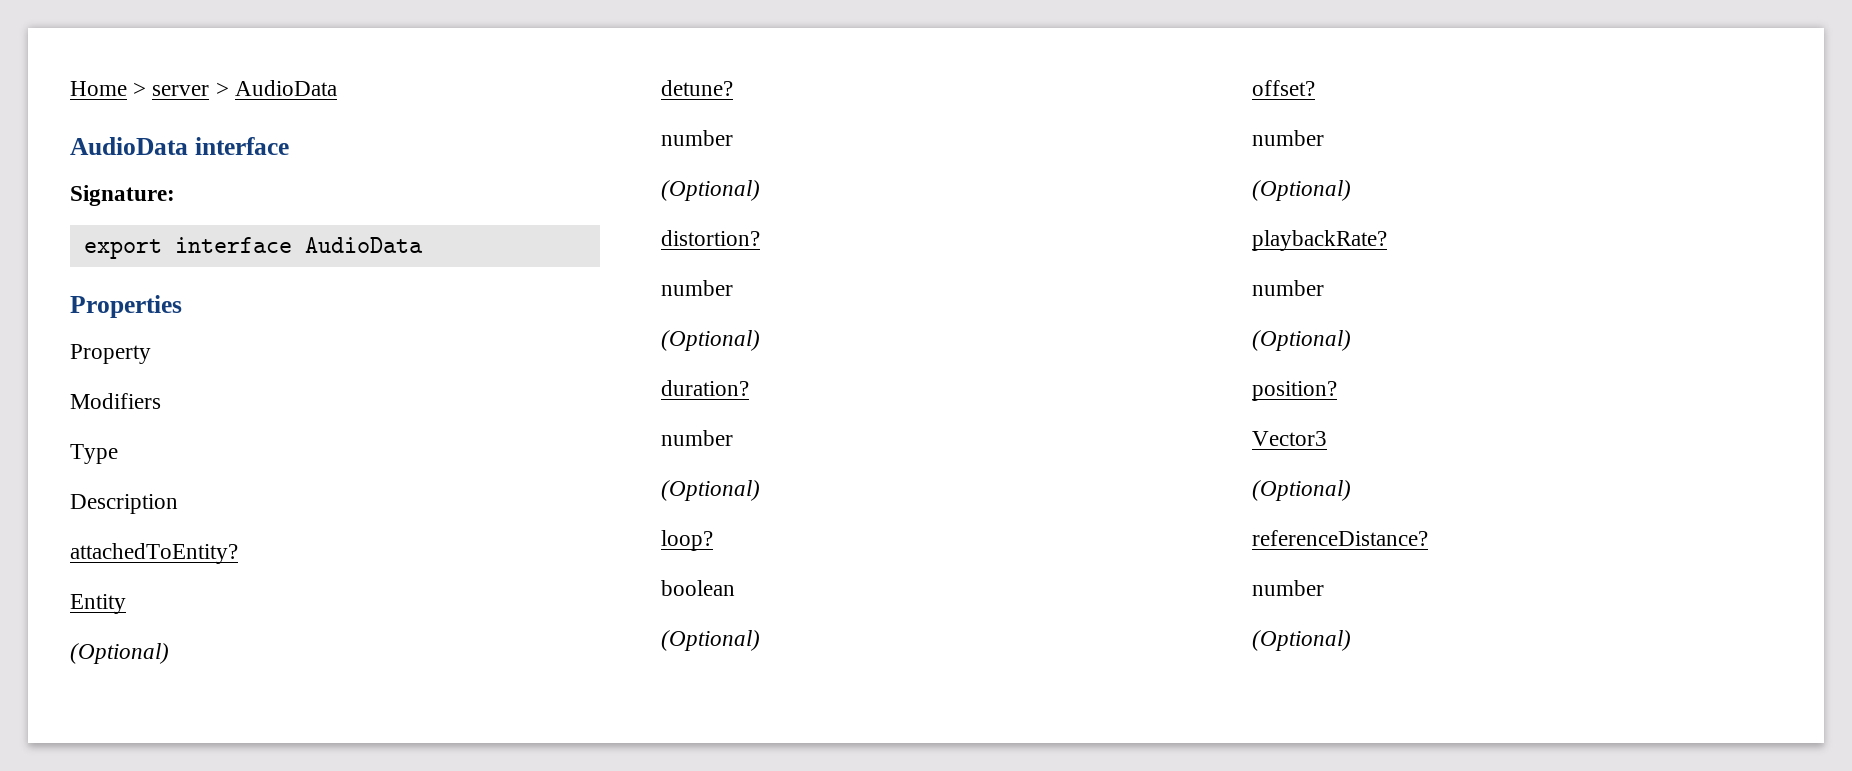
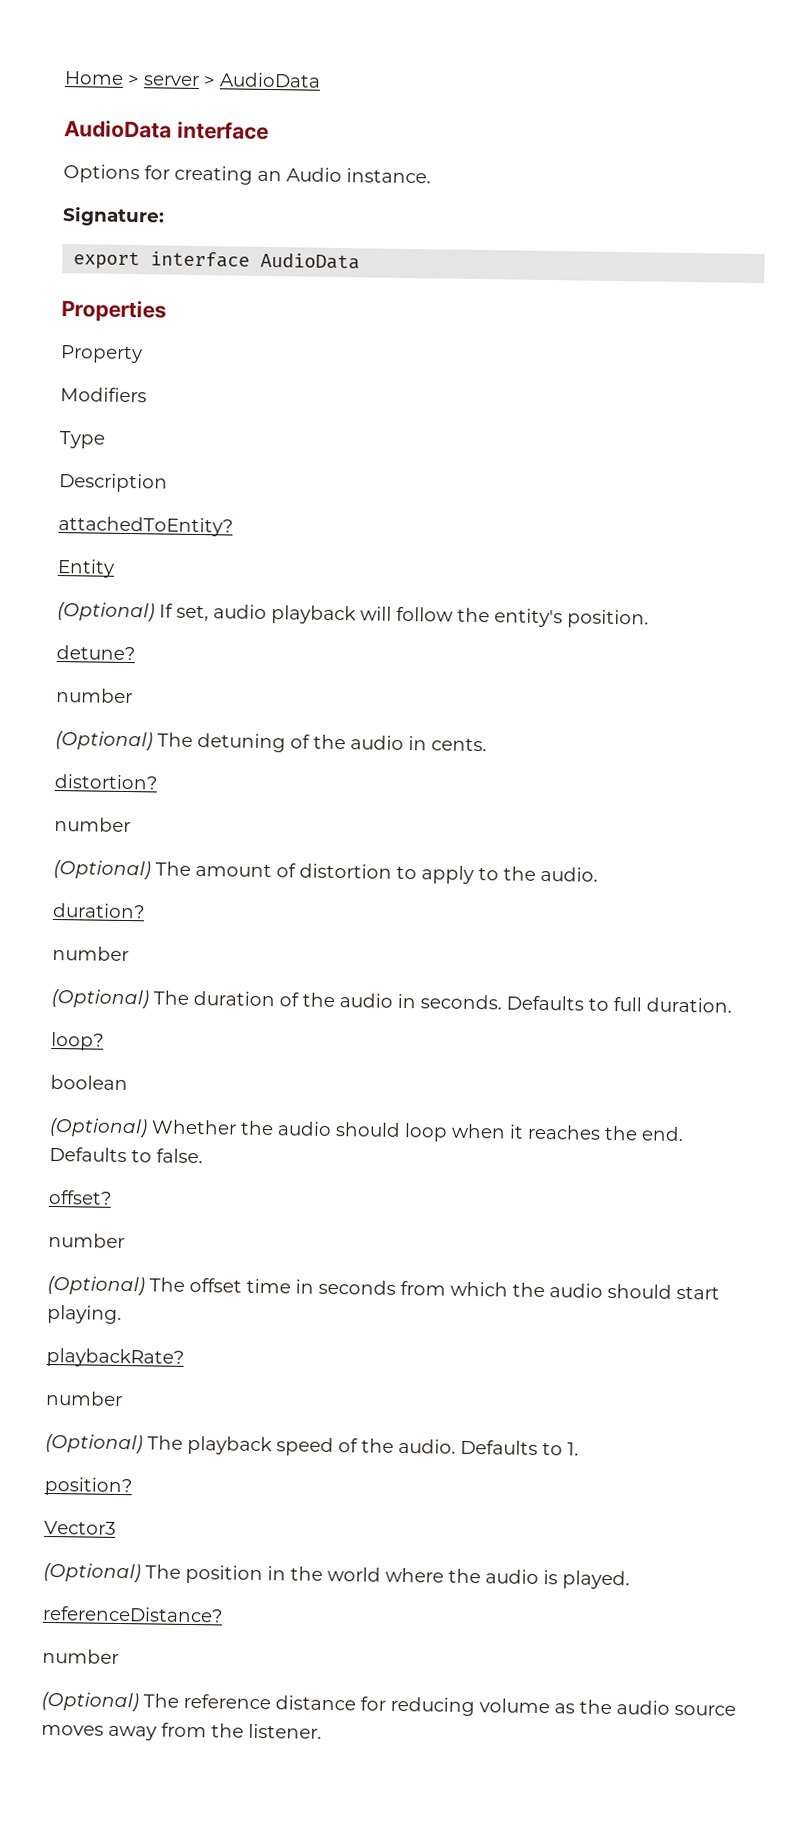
+ Options for creating an Audio instance.
  Entity
- (Optional)
+ (Optional) If set, audio playback will follow the entity's position.
  detune?
  number
- (Optional)
+ (Optional) The detuning of the audio in cents.
  distortion?
  number
- (Optional)
+ (Optional) The amount of distortion to apply to the audio.
  duration?
  number
- (Optional)
+ (Optional) The duration of the audio in seconds. Defaults to full duration.
  loop?
  boolean
- (Optional)
+ (Optional) Whether the audio should loop when it reaches the end. Defaults to false.
  offset?
  number
- (Optional)
+ (Optional) The offset time in seconds from which the audio should start playing.
  playbackRate?
  number
- (Optional)
+ (Optional) The playback speed of the audio. Defaults to 1.
  position?
  Vector3
- (Optional)
+ (Optional) The position in the world where the audio is played.
  referenceDistance?
  number
- (Optional)
+ (Optional) The reference distance for reducing volume as the audio source moves away from the listener.

